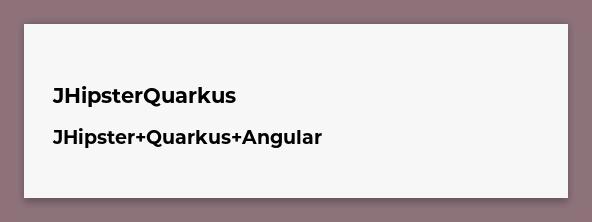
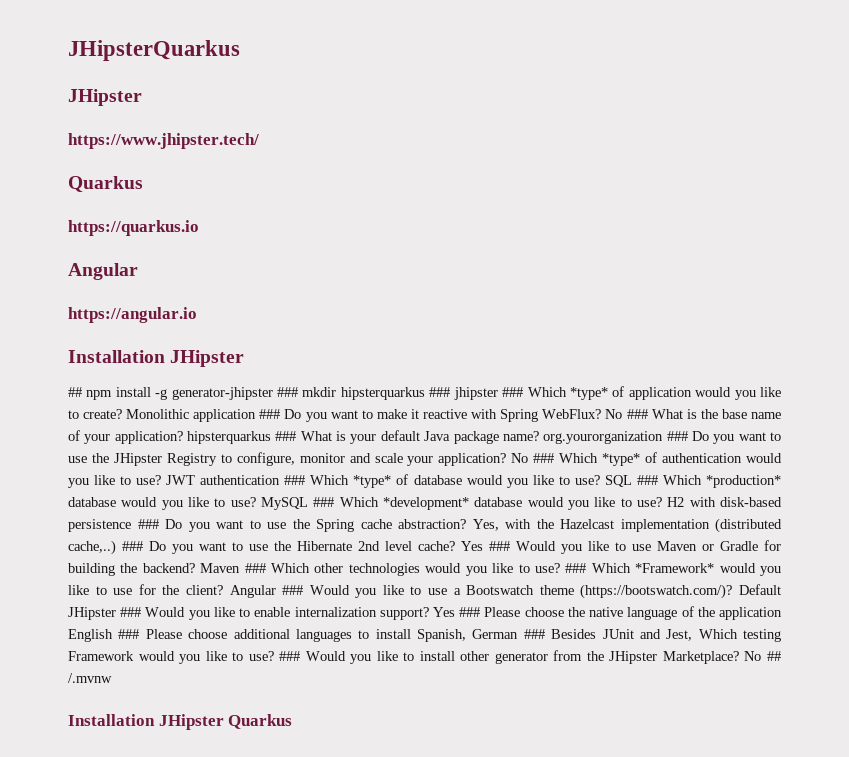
  JHipsterQuarkus
- JHipster+Quarkus+Angular
+ JHipster
+ https://www.jhipster.tech/
+ Quarkus
+ https://quarkus.io
+ Angular
+ https://angular.io
+ Installation JHipster
+ ## npm install -g generator-jhipster ### mkdir hipsterquarkus ### jhipster ### Which *type* of application would you like to create? Monolithic application ### Do you want to make it reactive with Spring WebFlux? No ### What is the base name of your application? hipsterquarkus ### What is your default Java package name? org.yourorganization ### Do you want to use the JHipster Registry to configure, monitor and scale your application? No ### Which *type* of authentication would you like to use? JWT authentication ### Which *type* of database would you like to use? SQL ### Which *production* database would you like to use? MySQL ### Which *development* database would you like to use? H2 with disk-based persistence ### Do you want to use the Spring cache abstraction? Yes, with the Hazelcast implementation (distributed cache,..) ### Do you want to use the Hibernate 2nd level cache? Yes ### Would you like to use Maven or Gradle for building the backend? Maven ### Which other technologies would you like to use? ### Which *Framework* would you like to use for the client? Angular ### Would you like to use a Bootswatch theme (https://bootswatch.com/)? Default JHipster ### Would you like to enable internalization support? Yes ### Please choose the native language of the application English ### Please choose additional languages to install Spanish, German ### Besides JUnit and Jest, Which testing Framework would you like to use? ### Would you like to install other generator from the JHipster Marketplace? No ## /.mvnw
+ Installation JHipster Quarkus

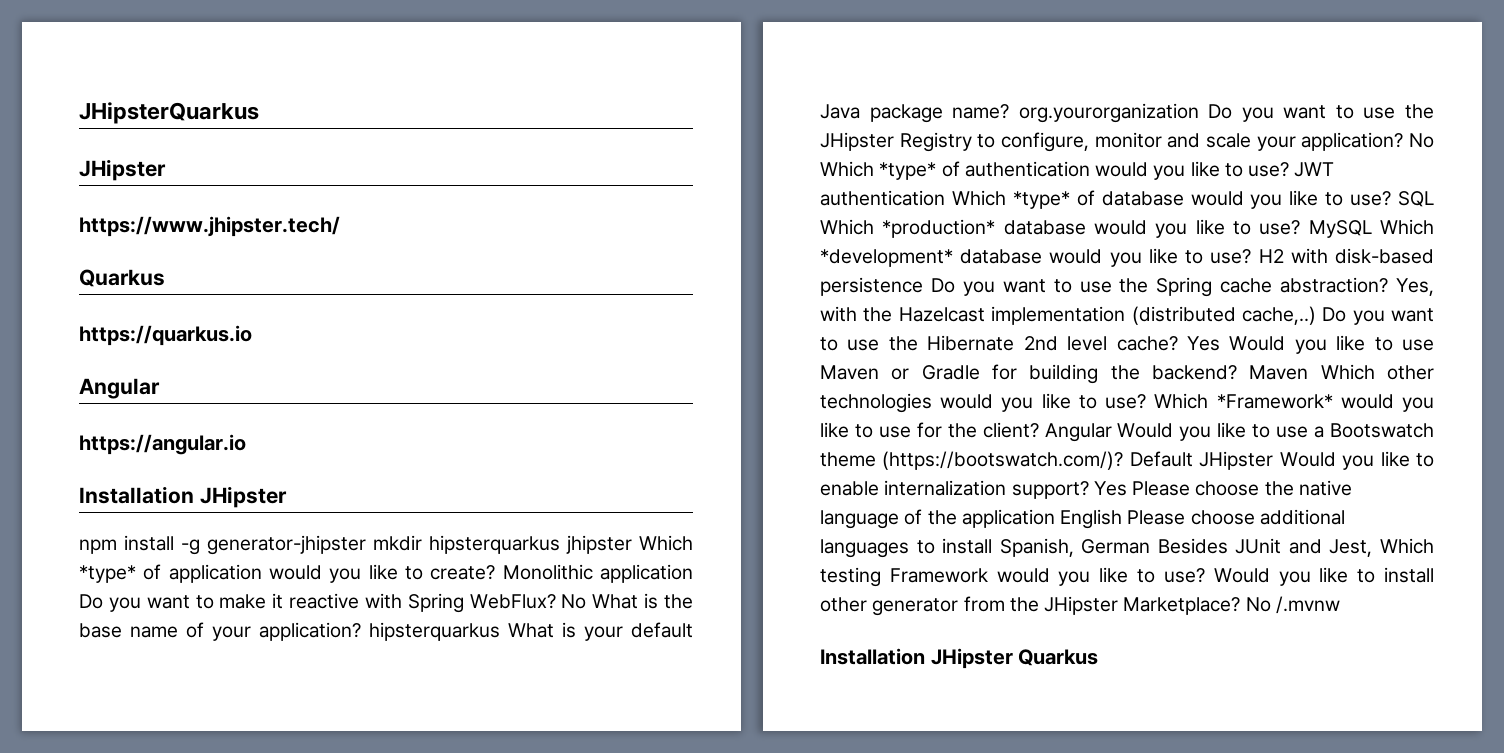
- ## npm install -g generator-jhipster ### mkdir hipsterquarkus ### jhipster ### Which *type* of application would you like to create?
+ npm install -g generator-jhipster mkdir hipsterquarkus jhipster Which *type* of application would you like to create?
- Monolithic application ### Do you want to make it reactive with Spring WebFlux?
+ Monolithic application Do you want to make it reactive with Spring WebFlux?
- No ### What is the base name of your application? hipsterquarkus ### What is your default Java package name? org.yourorganization ### Do you want to use the JHipster Registry to configure, monitor and scale your application?
+ No What is the base name of your application? hipsterquarkus What is your default Java package name? org.yourorganization Do you want to use the JHipster Registry to configure, monitor and scale your application?
- No ### Which *type* of authentication would you like to use?
+ No Which *type* of authentication would you like to use?
- JWT authentication ### Which *type* of database would you like to use?
+ JWT authentication Which *type* of database would you like to use?
- SQL ### Which *production* database would you like to use?
+ SQL Which *production* database would you like to use?
- MySQL ### Which *development* database would you like to use?
+ MySQL Which *development* database would you like to use?
- H2 with disk-based persistence ### Do you want to use the Spring cache abstraction?
+ H2 with disk-based persistence Do you want to use the Spring cache abstraction?
- ### Do you want to use the Hibernate 2nd level cache?
+ Do you want to use the Hibernate 2nd level cache?
- Yes ### Would you like to use Maven or Gradle for building the backend?
+ Yes Would you like to use Maven or Gradle for building the backend?
- Maven ### Which other technologies would you like to use?
+ Maven Which other technologies would you like to use?
- ### Which *Framework* would you like to use for the client?
+ Which *Framework* would you like to use for the client?
- Angular ### Would you like to use a Bootswatch theme (https://bootswatch.com/)?
+ Angular Would you like to use a Bootswatch theme (https://bootswatch.com/)?
- Default JHipster ### Would you like to enable internalization support?
+ Default JHipster Would you like to enable internalization support?
- Yes ### Please choose the native language of the application English ### Please choose additional languages to install Spanish, German ### Besides JUnit and Jest, Which testing Framework would you like to use?
+ Yes Please choose the native language of the application English Please choose additional languages to install Spanish, German Besides JUnit and Jest, Which testing Framework would you like to use?
- ### Would you like to install other generator from the JHipster Marketplace?
+ Would you like to install other generator from the JHipster Marketplace?
- No ## /.mvnw
+ No /.mvnw

